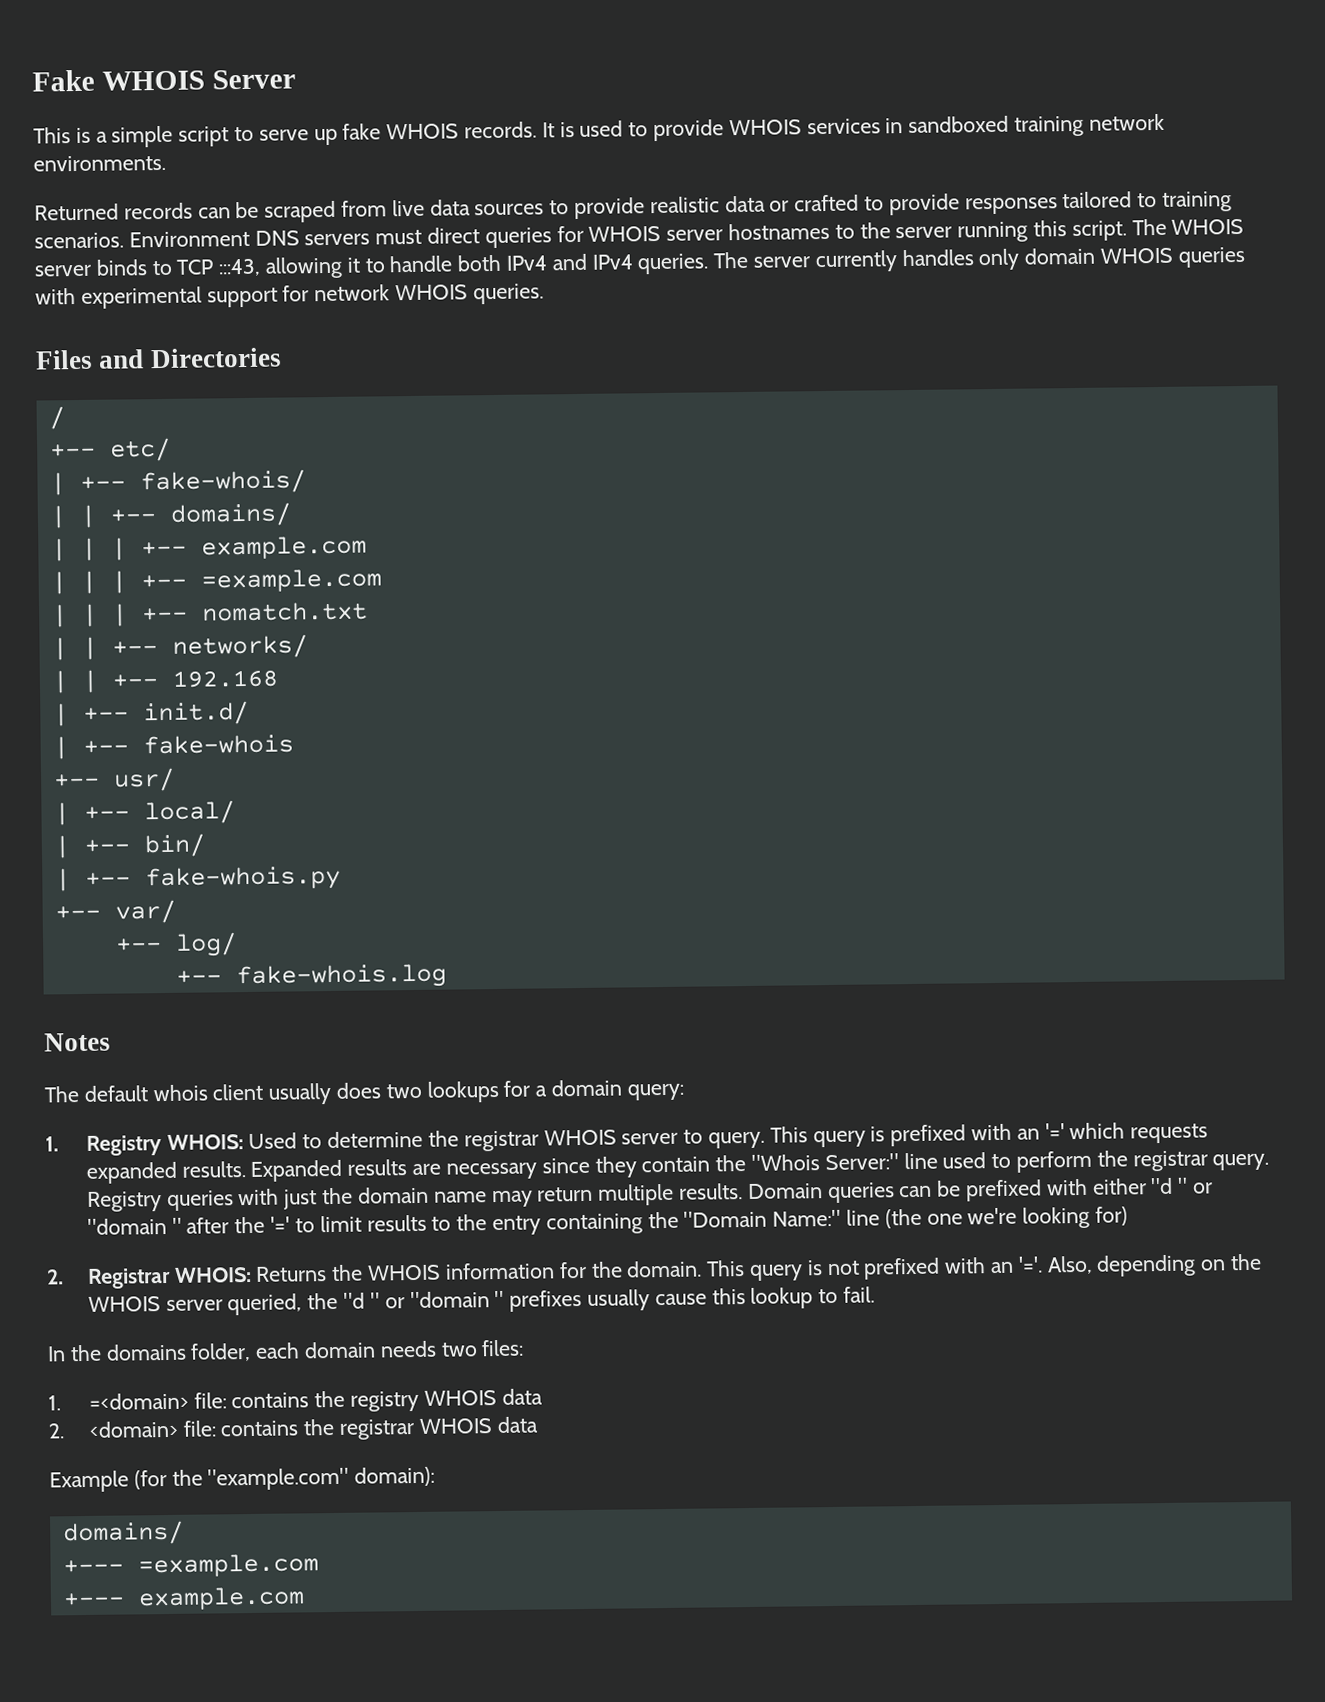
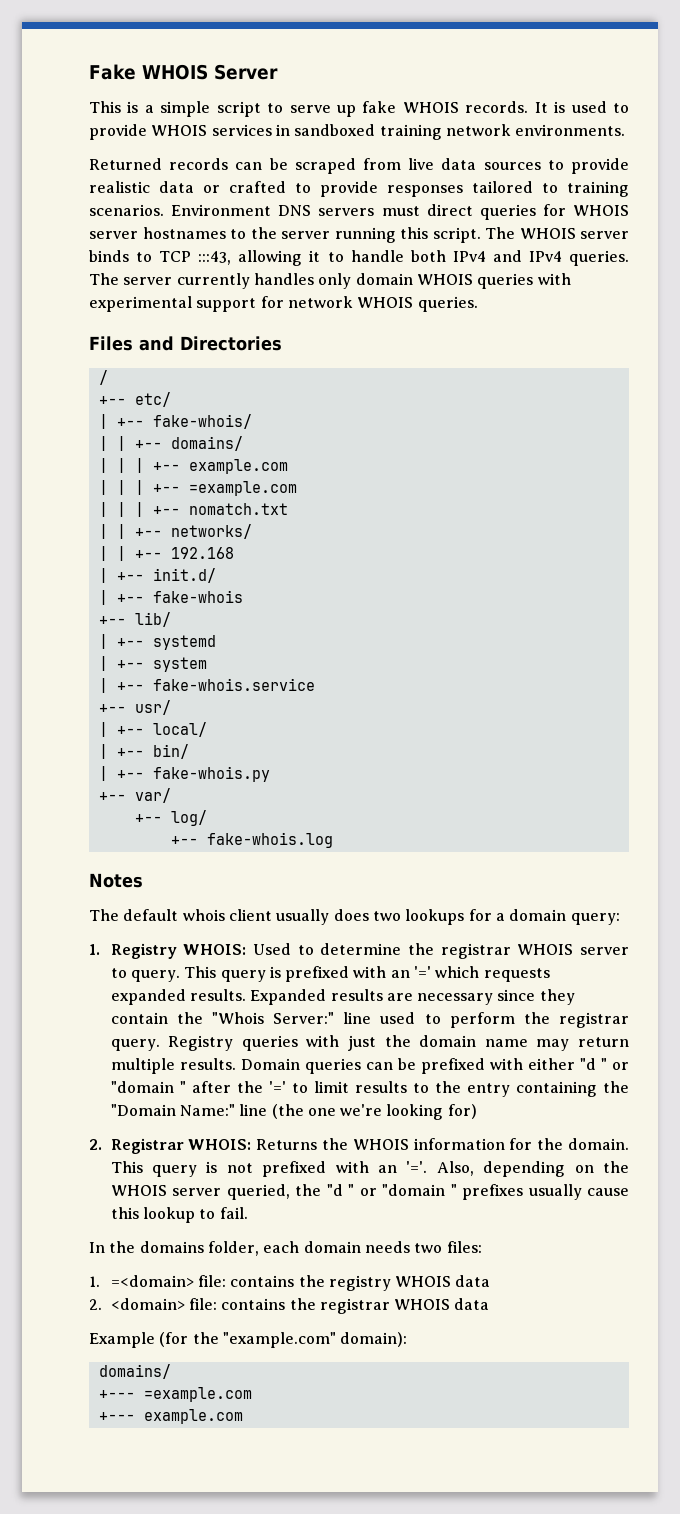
+ +-- lib/
+ | +-- systemd
+ | +-- system
+ | +-- fake-whois.service

